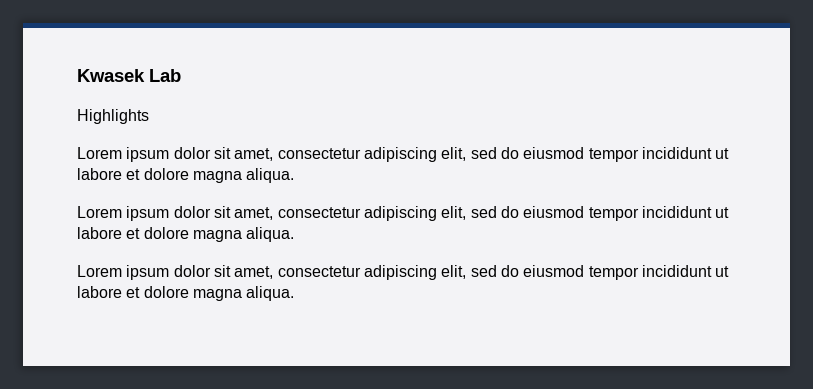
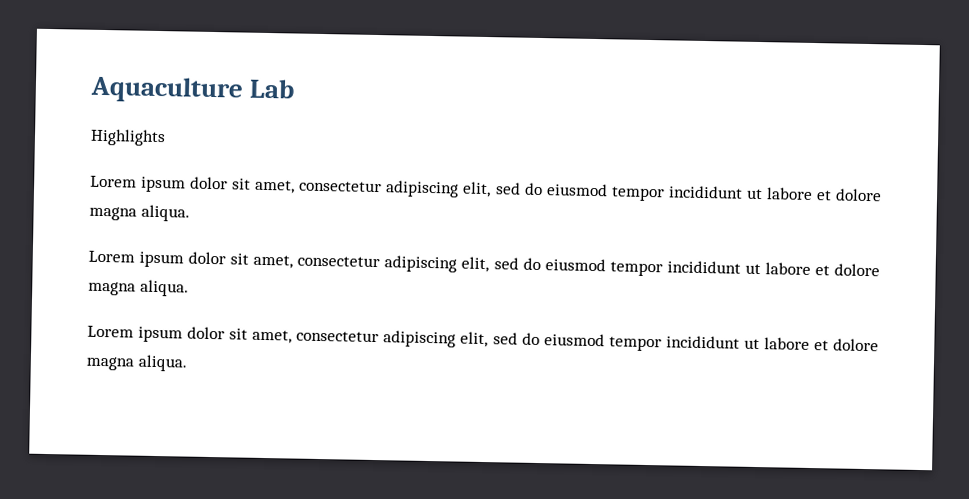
- Kwasek Lab
+ Aquaculture Lab

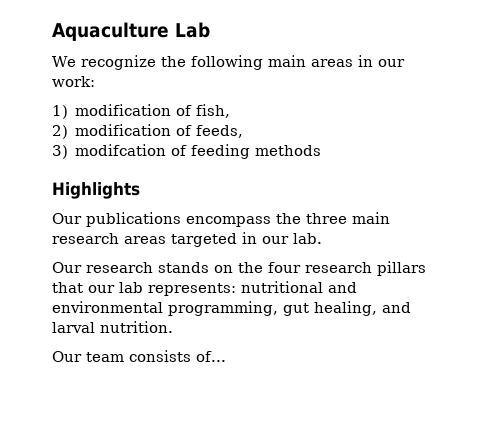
+ We recognize the following main areas in our work:
+ 1) modification of fish,
+ 2) modification of feeds,
+ 3) modifcation of feeding methods
  Highlights
- Lorem ipsum dolor sit amet, consectetur adipiscing elit, sed do eiusmod tempor incididunt ut labore et dolore magna aliqua.
- Lorem ipsum dolor sit amet, consectetur adipiscing elit, sed do eiusmod tempor incididunt ut labore et dolore magna aliqua.
- Lorem ipsum dolor sit amet, consectetur adipiscing elit, sed do eiusmod tempor incididunt ut labore et dolore magna aliqua.
+ Our publications encompass the three main research areas targeted in our lab.
+ Our research stands on the four research pillars that our lab represents: nutritional and environmental programming, gut healing, and larval nutrition.
+ Our team consists of...

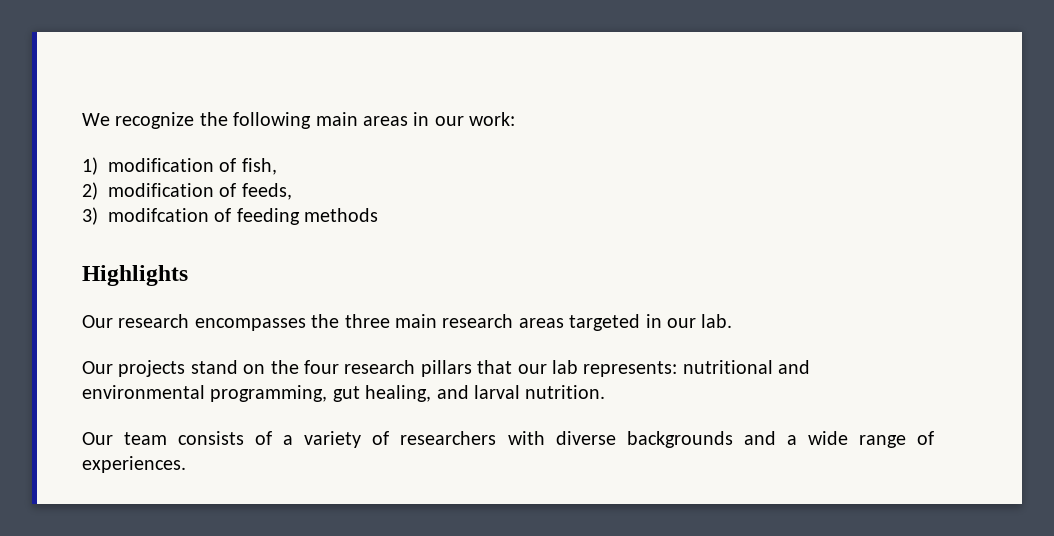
- Aquaculture Lab
- Our publications encompass the three main research areas targeted in our lab.
+ Our research encompasses the three main research areas targeted in our lab.
- Our research stands on the four research pillars that our lab represents: nutritional and environmental programming, gut healing, and larval nutrition.
+ Our projects stand on the four research pillars that our lab represents: nutritional and environmental programming, gut healing, and larval nutrition.
- Our team consists of...
+ Our team consists of a variety of researchers with diverse backgrounds and a wide range of experiences.

